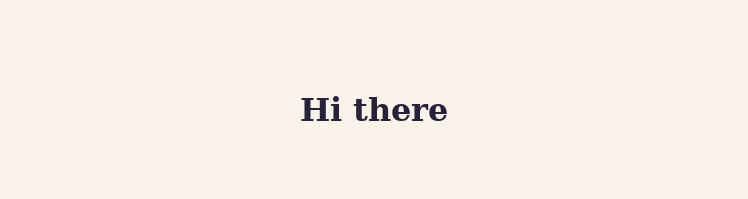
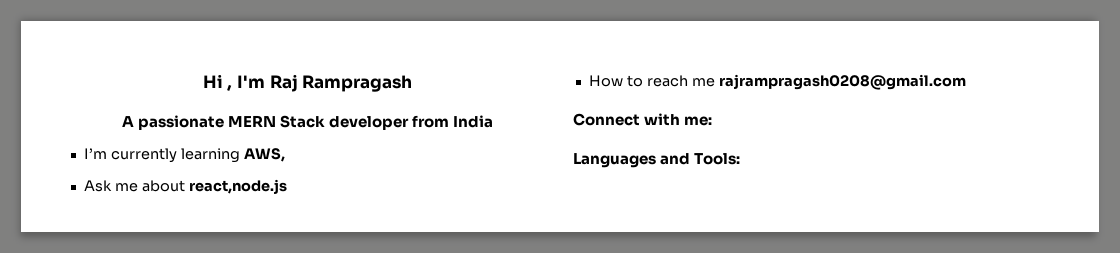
- Hi there
+ Hi , I'm Raj Rampragash
+ A passionate MERN Stack developer from India
+ I’m currently learning AWS,
+ Ask me about react,node.js
+ How to reach me rajrampragash0208@gmail.com
+ Connect with me:
+ Languages and Tools:

